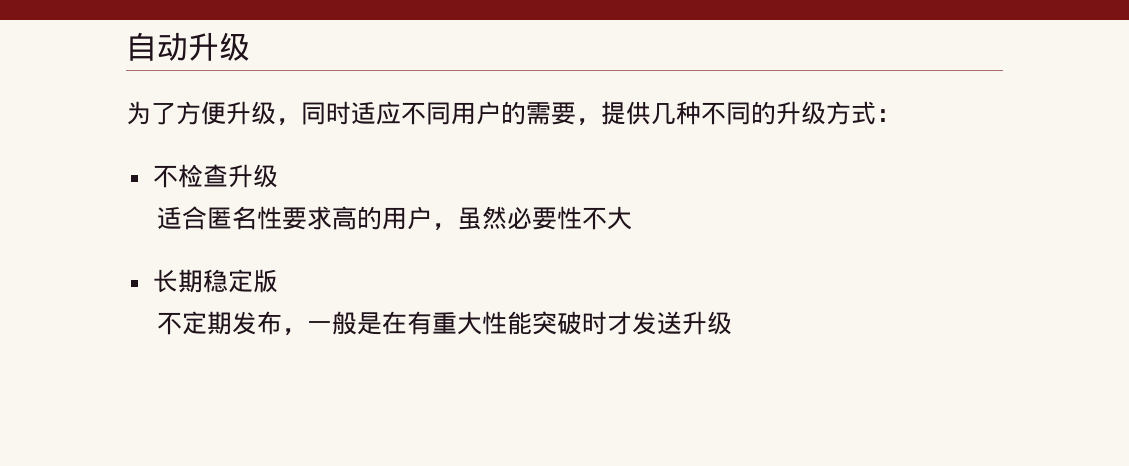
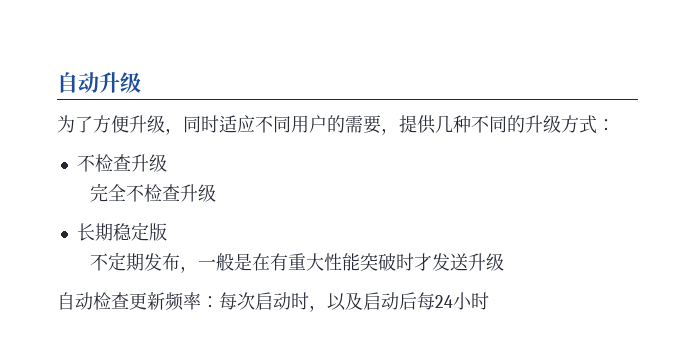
- 适合匿名性要求高的用户，虽然必要性不大
+ 完全不检查升级
+ 自动检查更新频率：每次启动时，以及启动后每24小时

